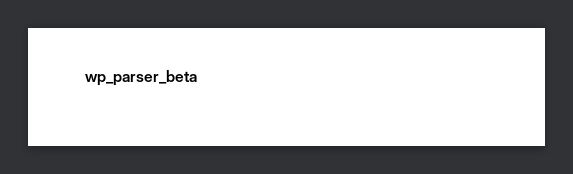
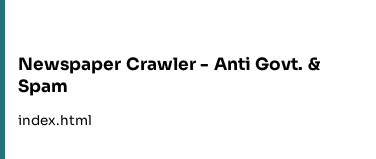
- wp_parser_beta
+ Newspaper Crawler - Anti Govt. & Spam
+ index.html

